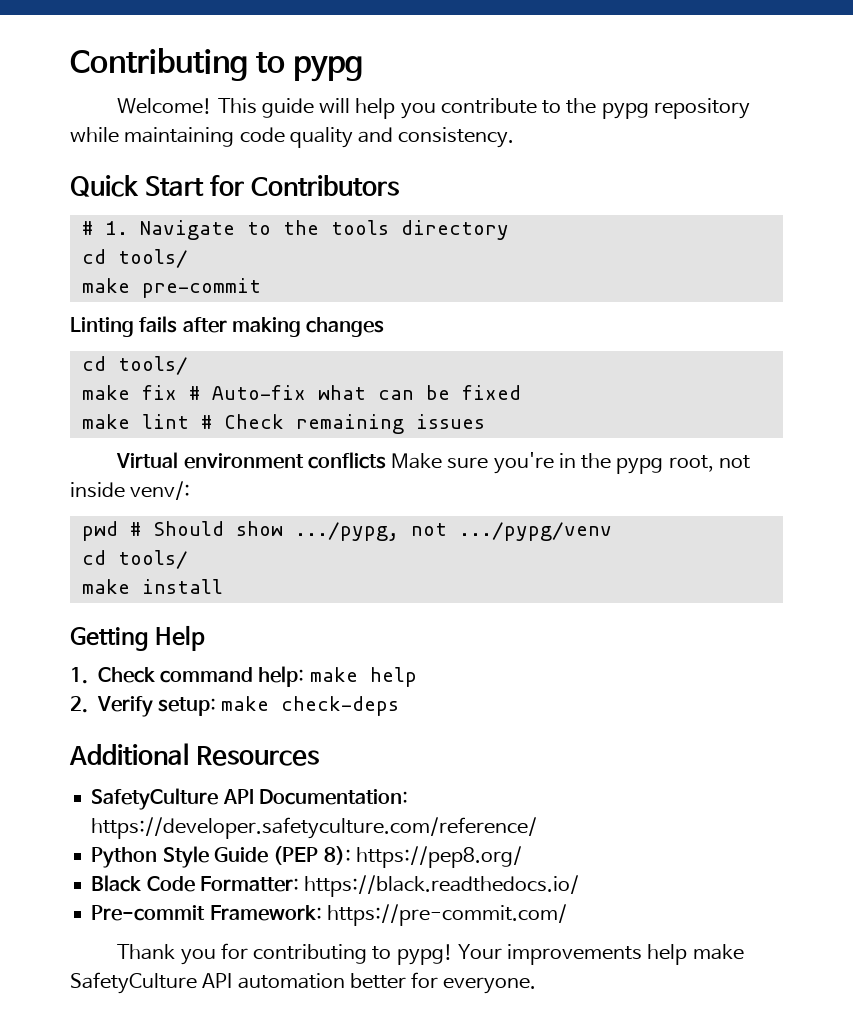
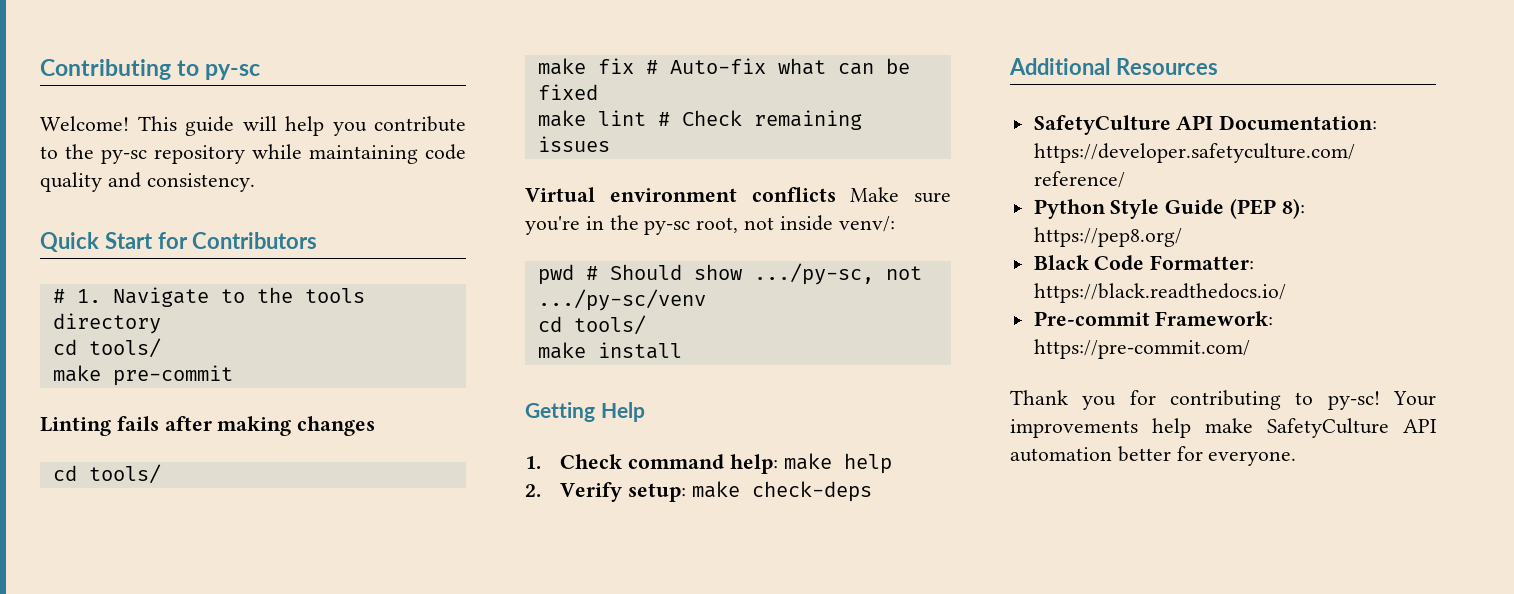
- Contributing to pypg
+ Contributing to py-sc
- This guide will help you contribute to the pypg repository while maintaining code quality and consistency.
+ This guide will help you contribute to the py-sc repository while maintaining code quality and consistency.
- Virtual environment conflicts Make sure you're in the pypg root, not inside venv/:
+ Virtual environment conflicts Make sure you're in the py-sc root, not inside venv/:
- pwd # Should show .../pypg, not .../pypg/venv
+ pwd # Should show .../py-sc, not .../py-sc/venv
- Thank you for contributing to pypg!
+ Thank you for contributing to py-sc!

